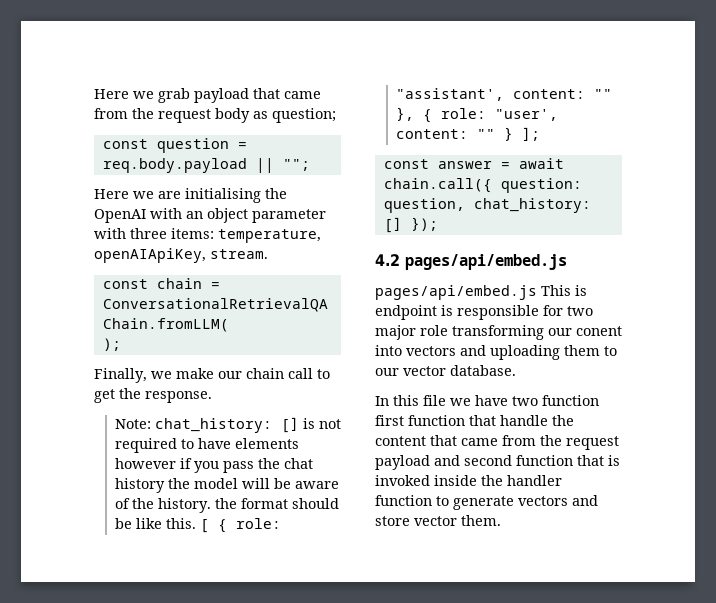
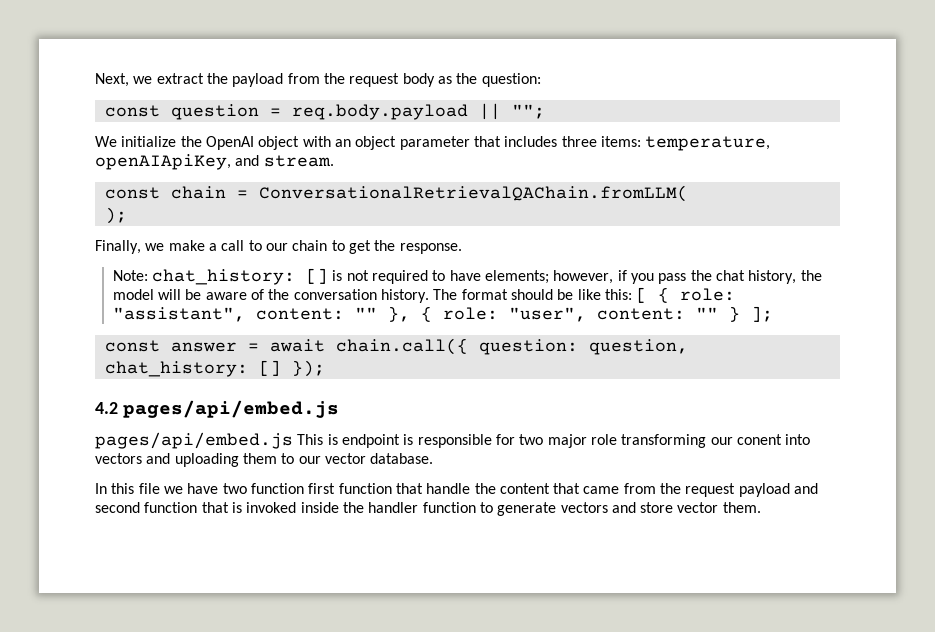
- Here we grab payload that came from the request body as question;
+ Next, we extract the payload from the request body as the question:
- Here we are initialising the OpenAI with an object parameter with three items: temperature, openAIApiKey, stream.
+ We initialize the OpenAI object with an object parameter that includes three items: temperature, openAIApiKey, and stream.
- Finally, we make our chain call to get the response.
+ Finally, we make a call to our chain to get the response.
- Note: chat_history: [] is not required to have elements however if you pass the chat history the model will be aware of the history. the format should be like this. [ { role: "assistant', content: "" }, { role: "user', content: "" } ];
+ Note: chat_history: [] is not required to have elements; however, if you pass the chat history, the model will be aware of the conversation history. The format should be like this: [ { role: "assistant", content: "" }, { role: "user", content: "" } ];

